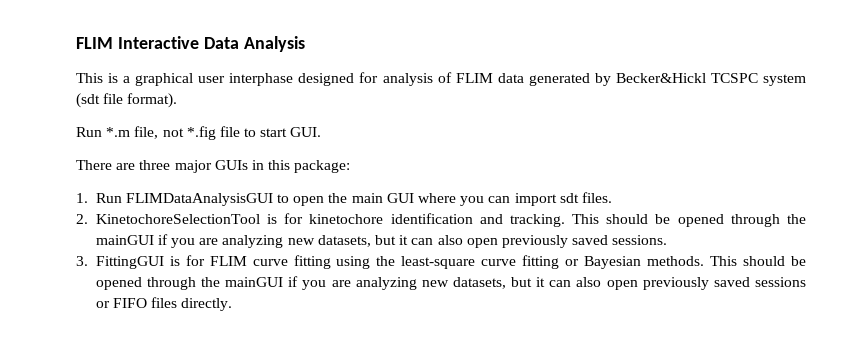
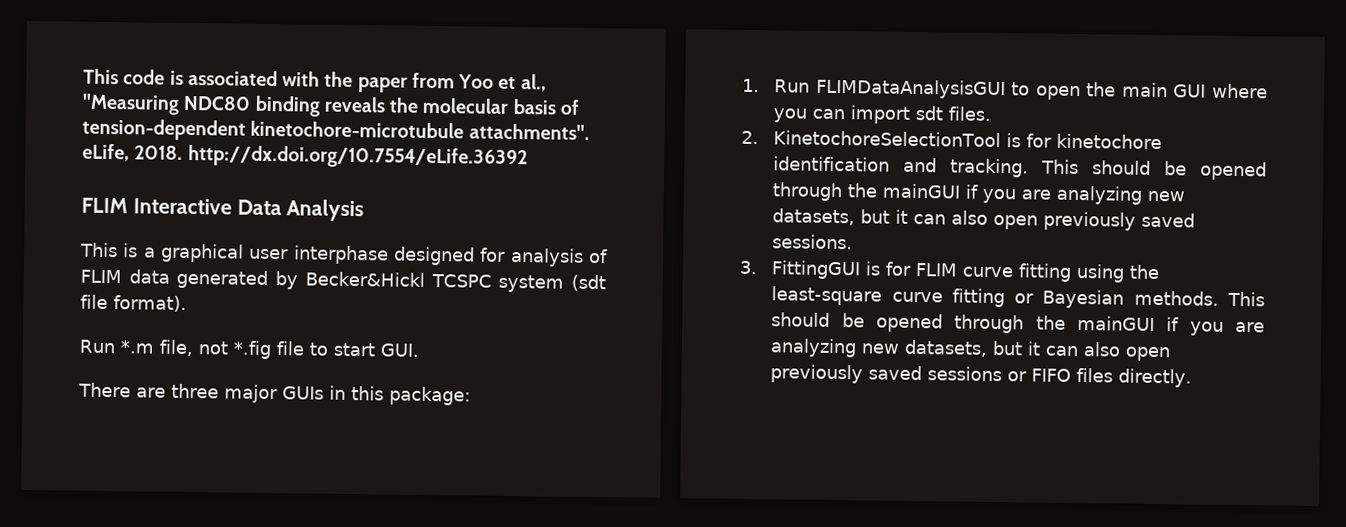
+ This code is associated with the paper from Yoo et al., "Measuring NDC80 binding reveals the molecular basis of tension-dependent kinetochore-microtubule attachments". eLife, 2018. http://dx.doi.org/10.7554/eLife.36392

